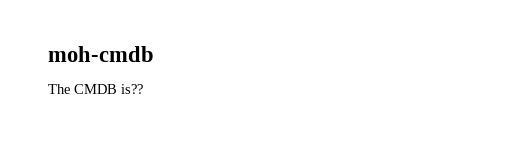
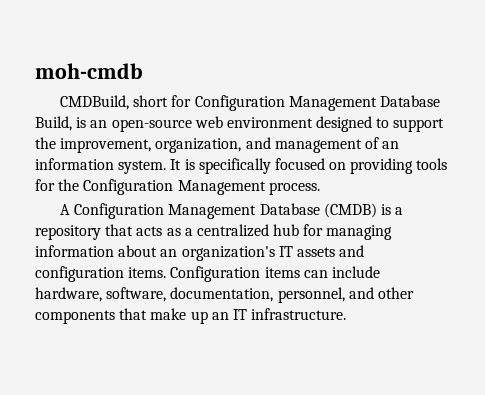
- The CMDB is??
+ CMDBuild, short for Configuration Management Database Build, is an open-source web environment designed to support the improvement, organization, and management of an information system. It is specifically focused on providing tools for the Configuration Management process.
+ A Configuration Management Database (CMDB) is a repository that acts as a centralized hub for managing information about an organization's IT assets and configuration items. Configuration items can include hardware, software, documentation, personnel, and other components that make up an IT infrastructure.

